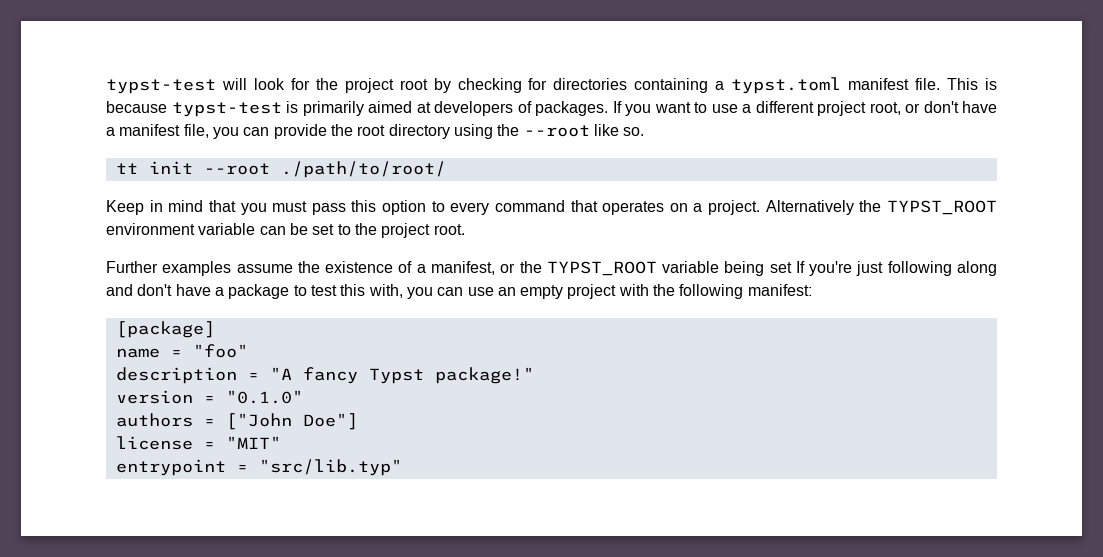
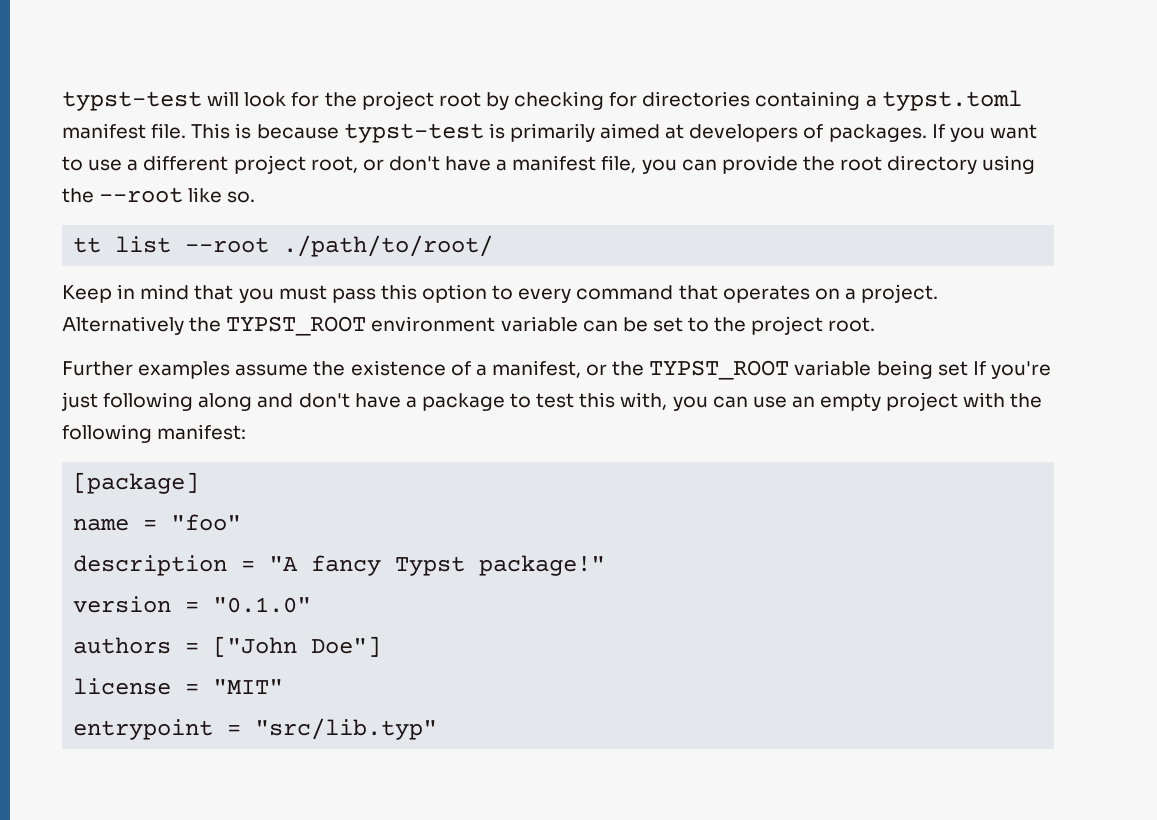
- tt init --root ./path/to/root/
+ tt list --root ./path/to/root/

